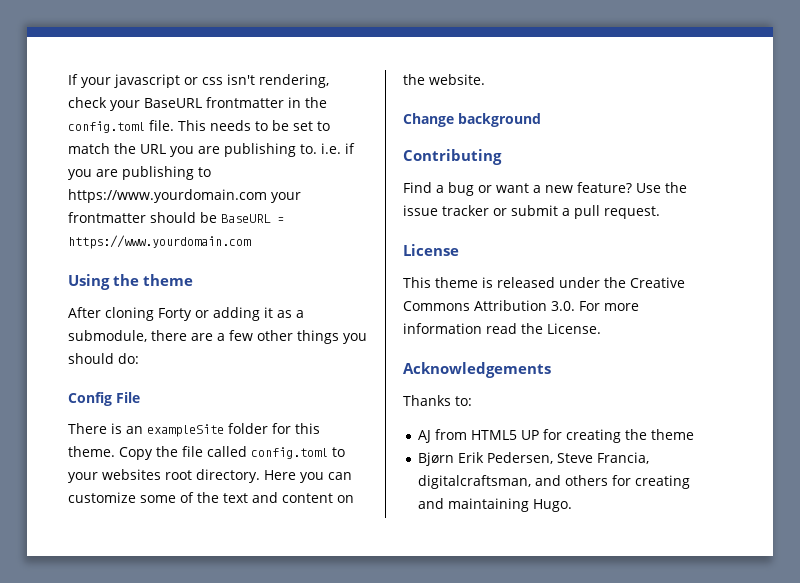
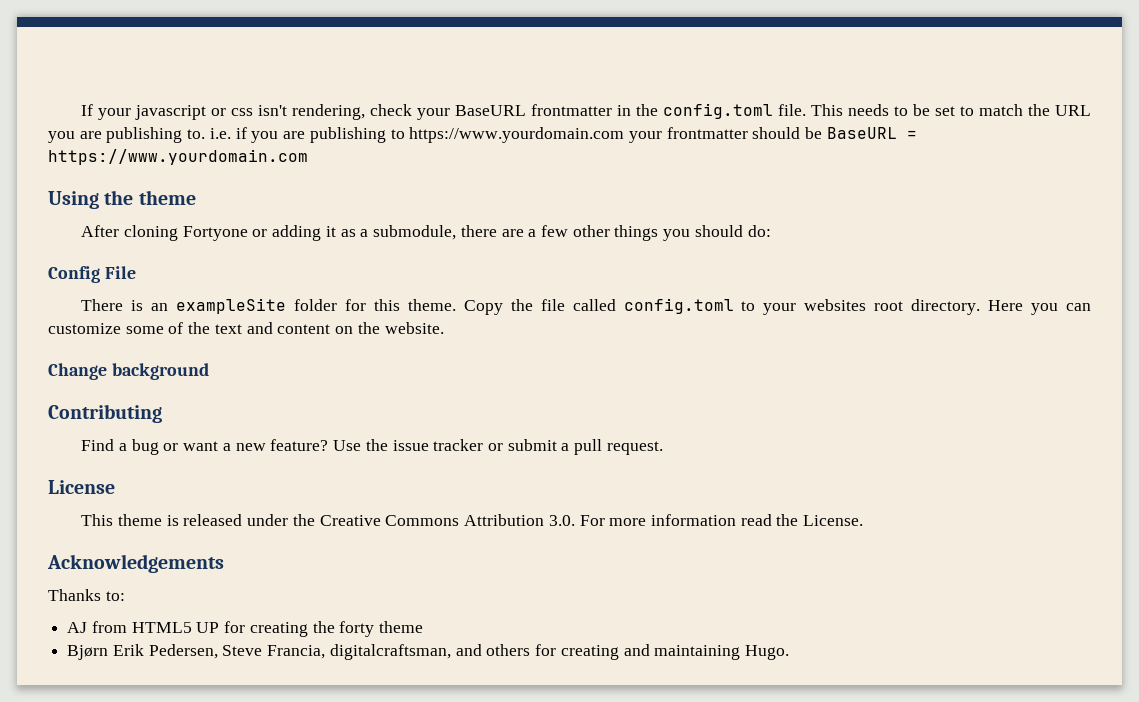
- After cloning Forty or adding it as a submodule, there are a few other things you should do:
+ After cloning Fortyone or adding it as a submodule, there are a few other things you should do:
- AJ from HTML5 UP for creating the theme
+ AJ from HTML5 UP for creating the forty theme

